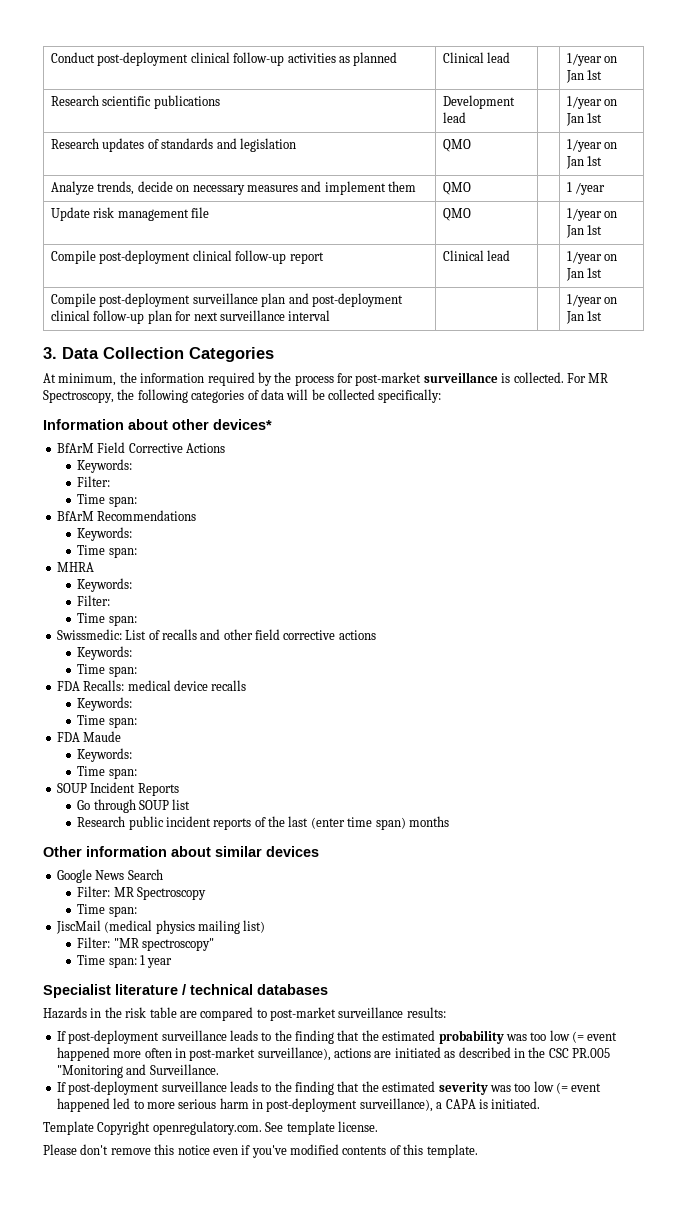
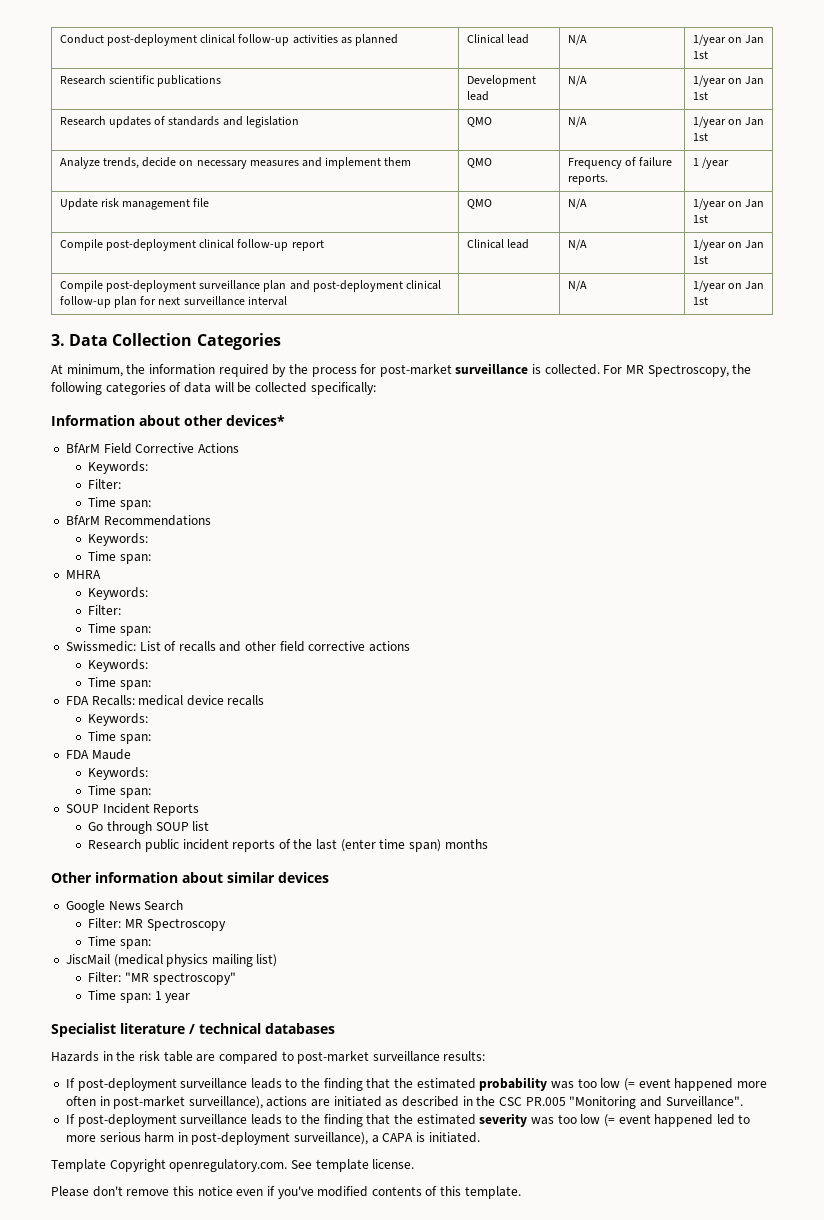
- Conduct post-deployment clinical follow-up activities as planned | Clinical lead | | 1/year on Jan 1st
+ Conduct post-deployment clinical follow-up activities as planned | Clinical lead | N/A | 1/year on Jan 1st
- Research scientific publications | Development lead | | 1/year on Jan 1st
+ Research scientific publications | Development lead | N/A | 1/year on Jan 1st
- Research updates of standards and legislation | QMO | | 1/year on Jan 1st
+ Research updates of standards and legislation | QMO | N/A | 1/year on Jan 1st
- Analyze trends, decide on necessary measures and implement them | QMO | | 1 /year
+ Analyze trends, decide on necessary measures and implement them | QMO | Frequency of failure reports. | 1 /year
- Update risk management file | QMO | | 1/year on Jan 1st
+ Update risk management file | QMO | N/A | 1/year on Jan 1st
- Compile post-deployment clinical follow-up report | Clinical lead | | 1/year on Jan 1st
+ Compile post-deployment clinical follow-up report | Clinical lead | N/A | 1/year on Jan 1st
- Compile post-deployment surveillance plan and post-deployment clinical follow-up plan for next surveillance interval | | | 1/year on Jan 1st
+ Compile post-deployment surveillance plan and post-deployment clinical follow-up plan for next surveillance interval | | N/A | 1/year on Jan 1st
- If post-deployment surveillance leads to the finding that the estimated probability was too low (= event happened more often in post-market surveillance), actions are initiated as described in the CSC PR.005 "Monitoring and Surveillance.
+ If post-deployment surveillance leads to the finding that the estimated probability was too low (= event happened more often in post-market surveillance), actions are initiated as described in the CSC PR.005 "Monitoring and Surveillance".

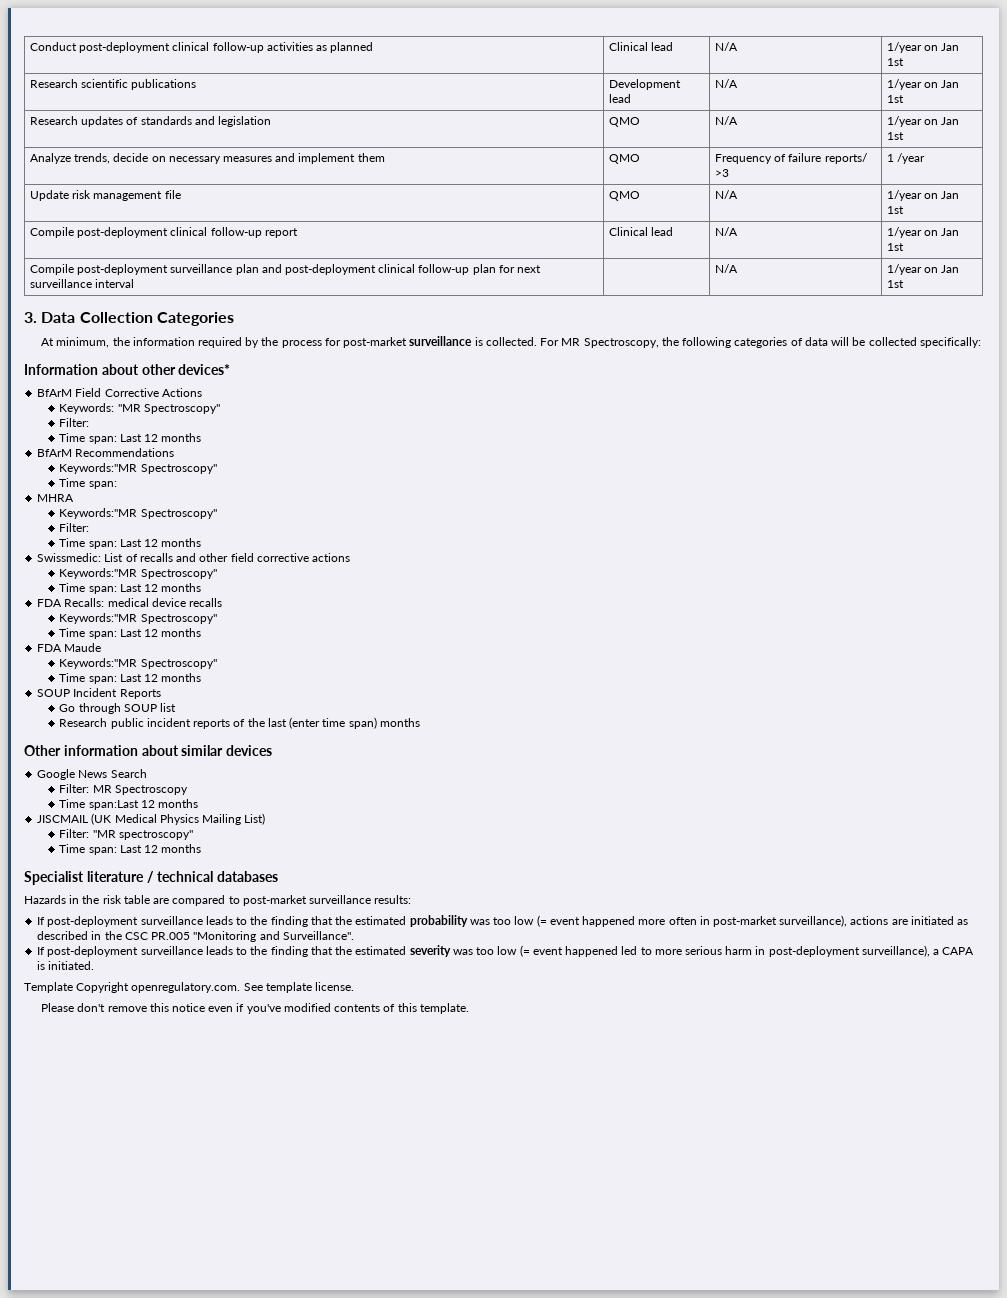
- Analyze trends, decide on necessary measures and implement them | QMO | Frequency of failure reports. | 1 /year
+ Analyze trends, decide on necessary measures and implement them | QMO | Frequency of failure reports/ >3 | 1 /year
  BfArM Field Corrective Actions
- Keywords:
+ Keywords: "MR Spectroscopy"
  Filter:
- Time span:
+ Time span: Last 12 months
  BfArM Recommendations
- Keywords:
+ Keywords:"MR Spectroscopy"
  MHRA
- Keywords:
+ Keywords:"MR Spectroscopy"
  Filter:
- Time span:
+ Time span: Last 12 months
  Swissmedic: List of recalls and other field corrective actions
- Keywords:
- Time span:
+ Keywords:"MR Spectroscopy"
+ Time span: Last 12 months
  FDA Recalls: medical device recalls
- Keywords:
- Time span:
+ Keywords:"MR Spectroscopy"
+ Time span: Last 12 months
  FDA Maude
- Keywords:
- Time span:
+ Keywords:"MR Spectroscopy"
+ Time span: Last 12 months
  Filter: MR Spectroscopy
- Time span:
- JiscMail (medical physics mailing list)
+ Time span:Last 12 months
+ JISCMAIL (UK Medical Physics Mailing List)
  Filter: "MR spectroscopy"
- Time span: 1 year
+ Time span: Last 12 months

